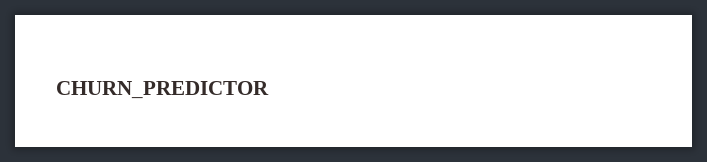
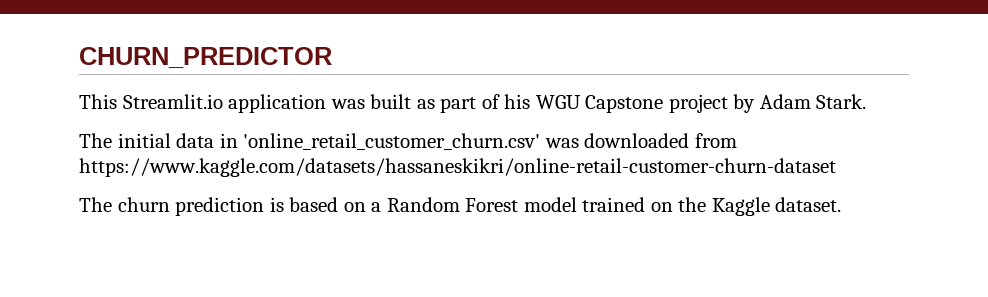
+ This Streamlit.io application was built as part of his WGU Capstone project by Adam Stark.
+ The initial data in 'online_retail_customer_churn.csv' was downloaded from https://www.kaggle.com/datasets/hassaneskikri/online-retail-customer-churn-dataset
+ The churn prediction is based on a Random Forest model trained on the Kaggle dataset.

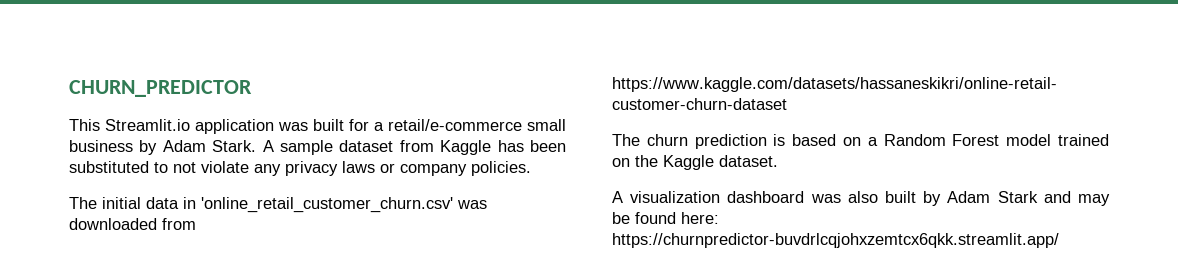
- This Streamlit.io application was built as part of his WGU Capstone project by Adam Stark.
+ This Streamlit.io application was built for a retail/e-commerce small business by Adam Stark. A sample dataset from Kaggle has been substituted to not violate any privacy laws or company policies.
+ A visualization dashboard was also built by Adam Stark and may be found here: https://churnpredictor-buvdrlcqjohxzemtcx6qkk.streamlit.app/

